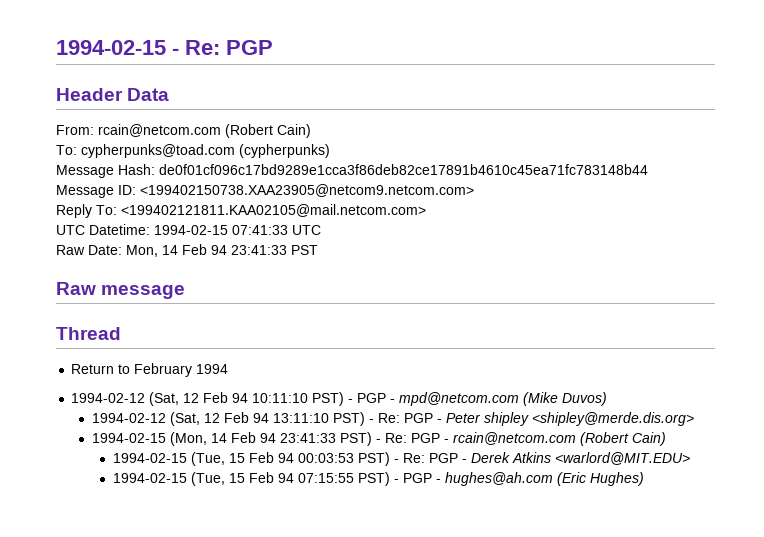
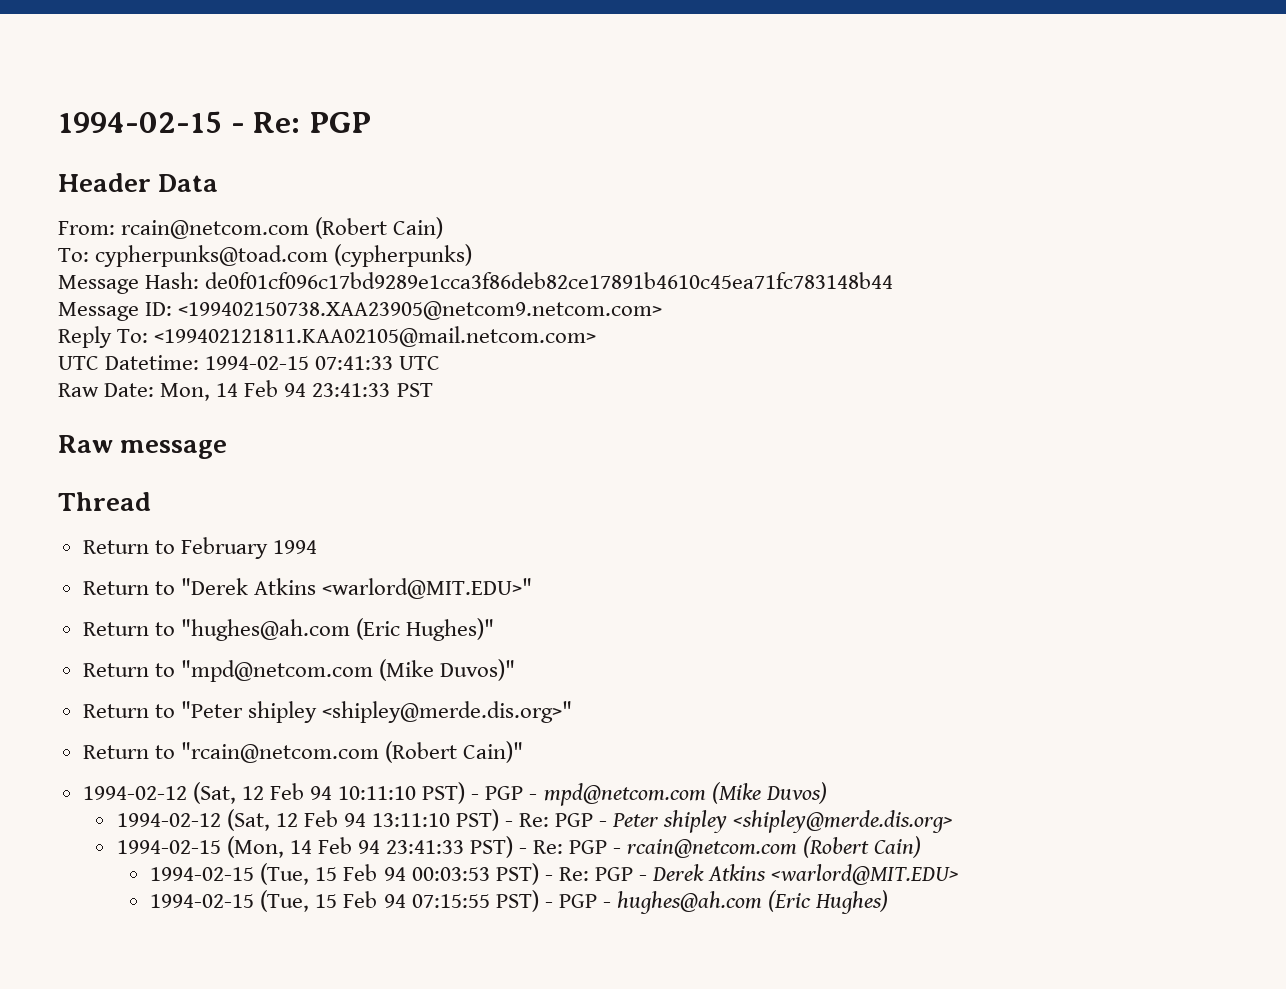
+ Return to "Derek Atkins <warlord@MIT.EDU>"
+ Return to "hughes@ah.com (Eric Hughes)"
+ Return to "mpd@netcom.com (Mike Duvos)"
+ Return to "Peter shipley <shipley@merde.dis.org>"
+ Return to "rcain@netcom.com (Robert Cain)"

